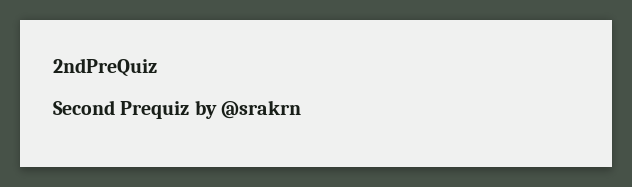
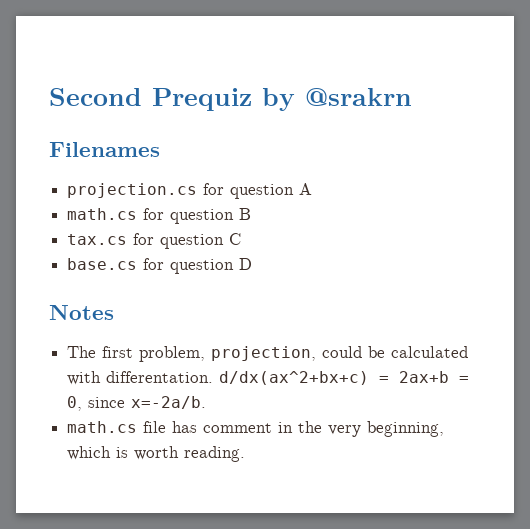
- 2ndPreQuiz
+ Filenames
+ projection.cs for question A
+ math.cs for question B
+ tax.cs for question C
+ base.cs for question D
+ Notes
+ The first problem, projection, could be calculated with differentation. d/dx(ax^2+bx+c) = 2ax+b = 0, since x=-2a/b.
+ math.cs file has comment in the very beginning, which is worth reading.

